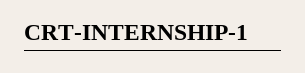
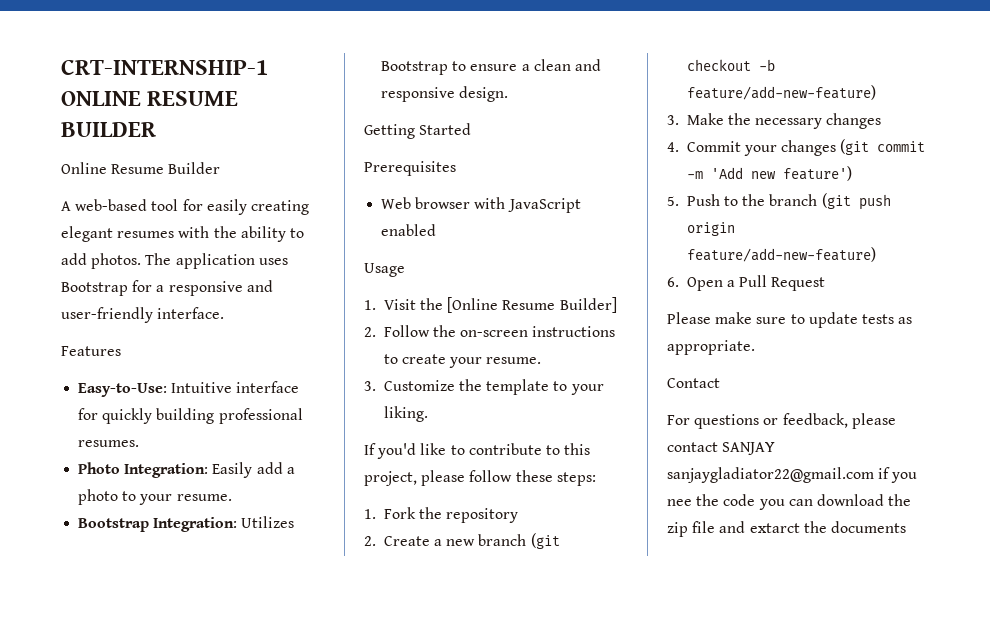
- CRT-INTERNSHIP-1
+ CRT-INTERNSHIP-1 ONLINE RESUME BUILDER
+ Online Resume Builder
+ A web-based tool for easily creating elegant resumes with the ability to add photos. The application uses Bootstrap for a responsive and user-friendly interface.
+ Features
+ Easy-to-Use: Intuitive interface for quickly building professional resumes.
+ Photo Integration: Easily add a photo to your resume.
+ Bootstrap Integration: Utilizes Bootstrap to ensure a clean and responsive design.
+ Getting Started
+ Prerequisites
+ Web browser with JavaScript enabled
+ Usage
+ 1. Visit the [Online Resume Builder]
+ 2. Follow the on-screen instructions to create your resume.
+ 3. Customize the template to your liking.
+ If you'd like to contribute to this project, please follow these steps:
+ 1. Fork the repository
+ 2. Create a new branch (git checkout -b feature/add-new-feature)
+ 3. Make the necessary changes
+ 4. Commit your changes (git commit -m 'Add new feature')
+ 5. Push to the branch (git push origin feature/add-new-feature)
+ 6. Open a Pull Request
+ Please make sure to update tests as appropriate.
+ Contact
+ For questions or feedback, please contact SANJAY sanjaygladiator22@gmail.com if you nee the code you can download the zip file and extarct the documents

